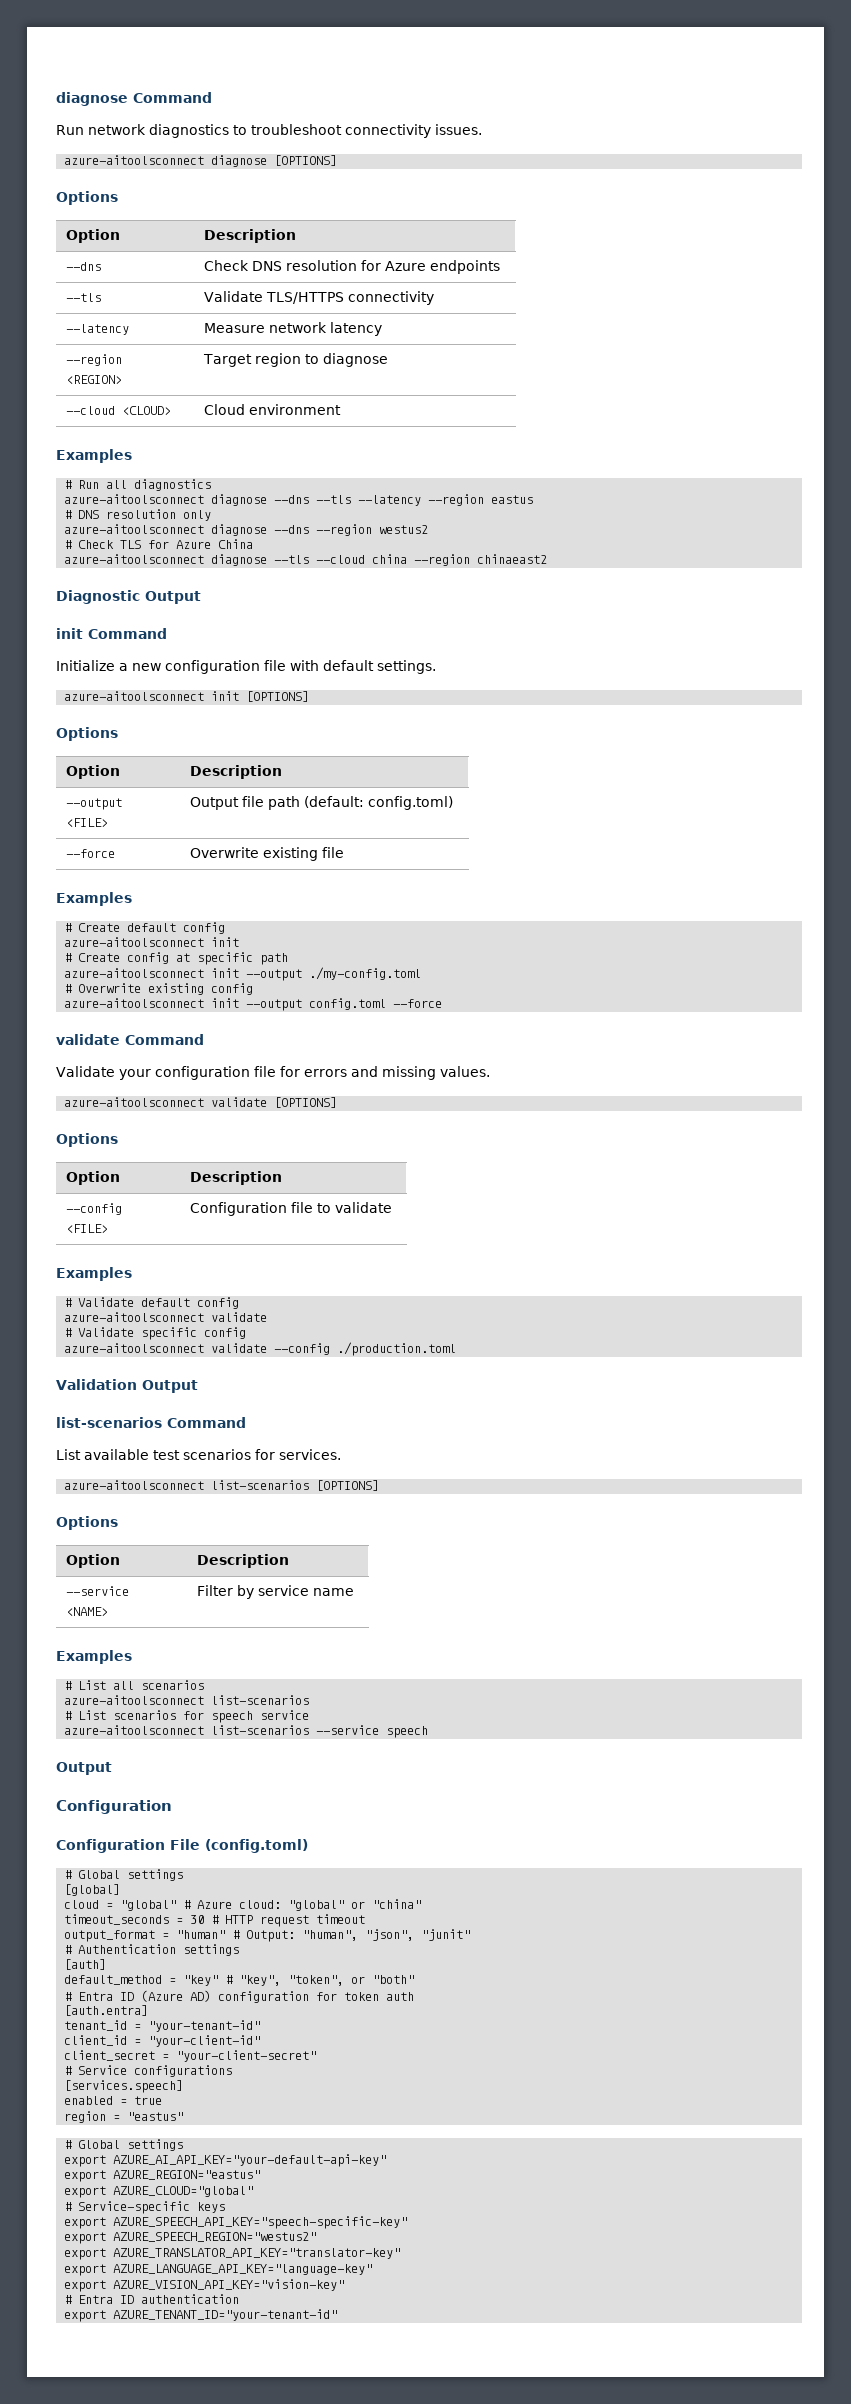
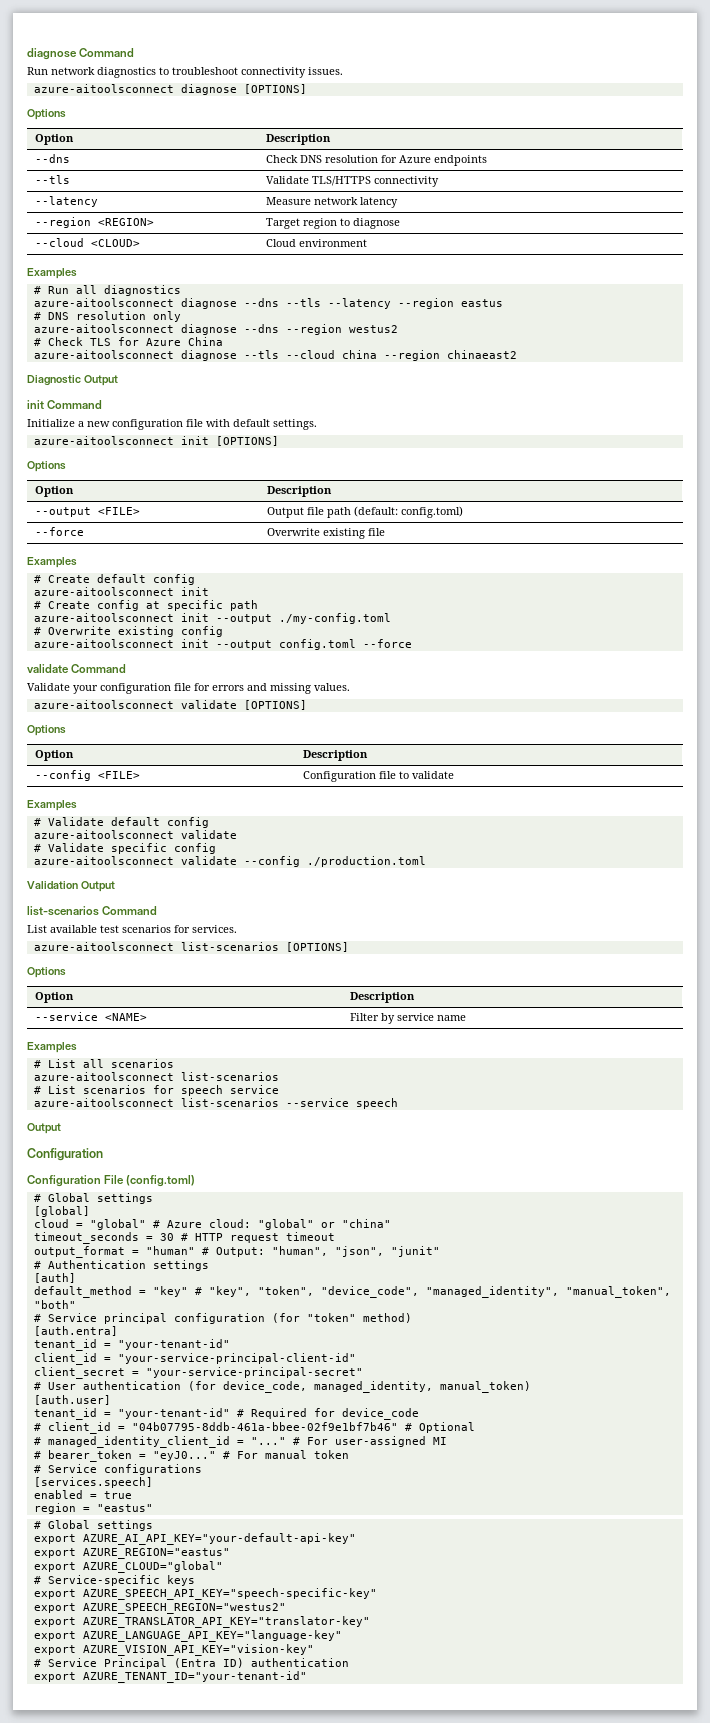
- default_method = "key" # "key", "token", or "both"
+ default_method = "key" # "key", "token", "device_code", "managed_identity", "manual_token", "both"
- # Entra ID (Azure AD) configuration for token auth
+ # Service principal configuration (for "token" method)
- client_id = "your-client-id"
+ client_id = "your-service-principal-client-id"
- client_secret = "your-client-secret"
+ client_secret = "your-service-principal-secret"
+ # User authentication (for device_code, managed_identity, manual_token)
+ [auth.user]
+ tenant_id = "your-tenant-id" # Required for device_code
+ # client_id = "04b07795-8ddb-461a-bbee-02f9e1bf7b46" # Optional
+ # managed_identity_client_id = "..." # For user-assigned MI
+ # bearer_token = "eyJ0..." # For manual token
- # Entra ID authentication
+ # Service Principal (Entra ID) authentication

